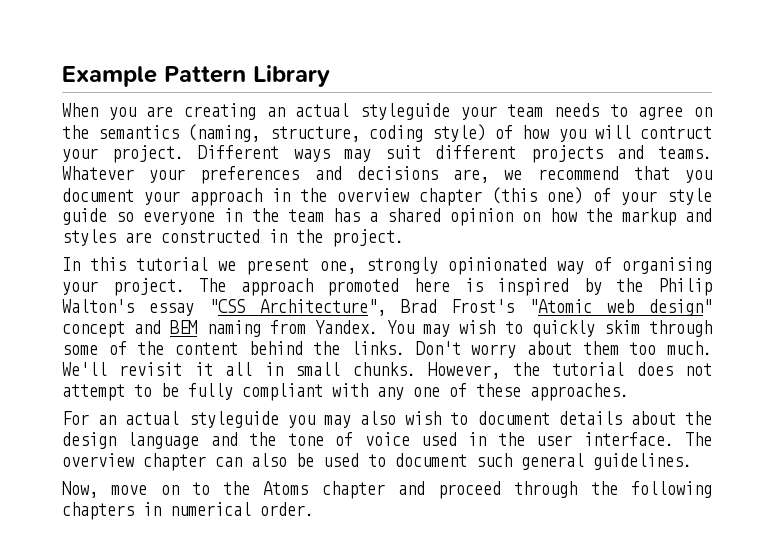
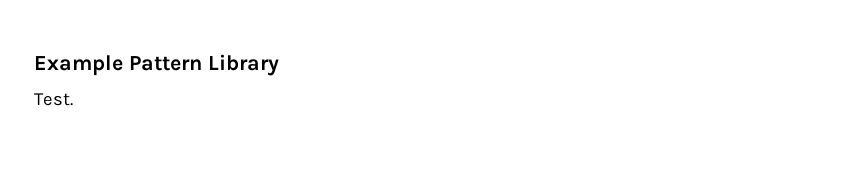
- When you are creating an actual styleguide your team needs to agree on the semantics (naming, structure, coding style) of how you will contruct your project. Different ways may suit different projects and teams. Whatever your preferences and decisions are, we recommend that you document your approach in the overview chapter (this one) of your style guide so everyone in the team has a shared opinion on how the markup and styles are constructed in the project.
- In this tutorial we present one, strongly opinionated way of organising your project. The approach promoted here is inspired by the Philip Walton's essay "CSS Architecture", Brad Frost's "Atomic web design" concept and BEM naming from Yandex. You may wish to quickly skim through some of the content behind the links. Don't worry about them too much. We'll revisit it all in small chunks. However, the tutorial does not attempt to be fully compliant with any one of these approaches.
- For an actual styleguide you may also wish to document details about the design language and the tone of voice used in the user interface. The overview chapter can also be used to document such general guidelines.
- Now, move on to the Atoms chapter and proceed through the following chapters in numerical order.
+ Test.

